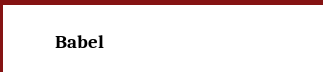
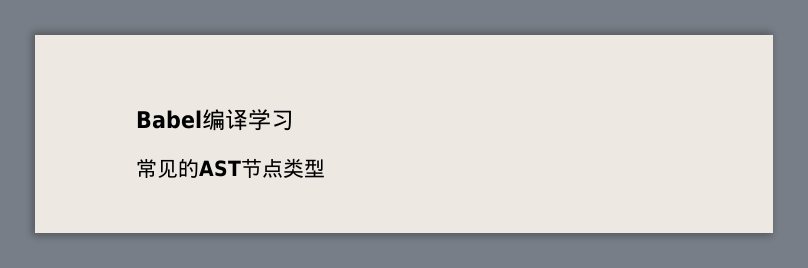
- Babel
+ Babel编译学习
+ 常见的AST节点类型

